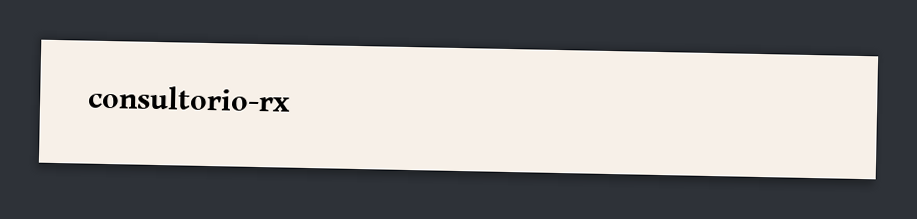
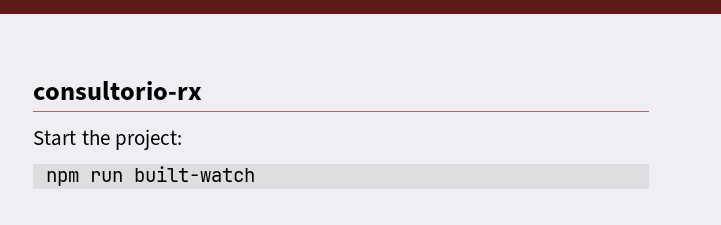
+ Start the project:
+ npm run built-watch

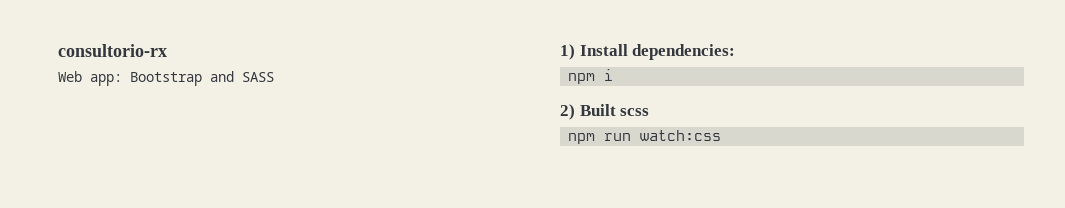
- Start the project:
+ Web app: Bootstrap and SASS
+ 1) Install dependencies:
+ npm i
+ 2) Built scss
- npm run built-watch
+ npm run watch:css

